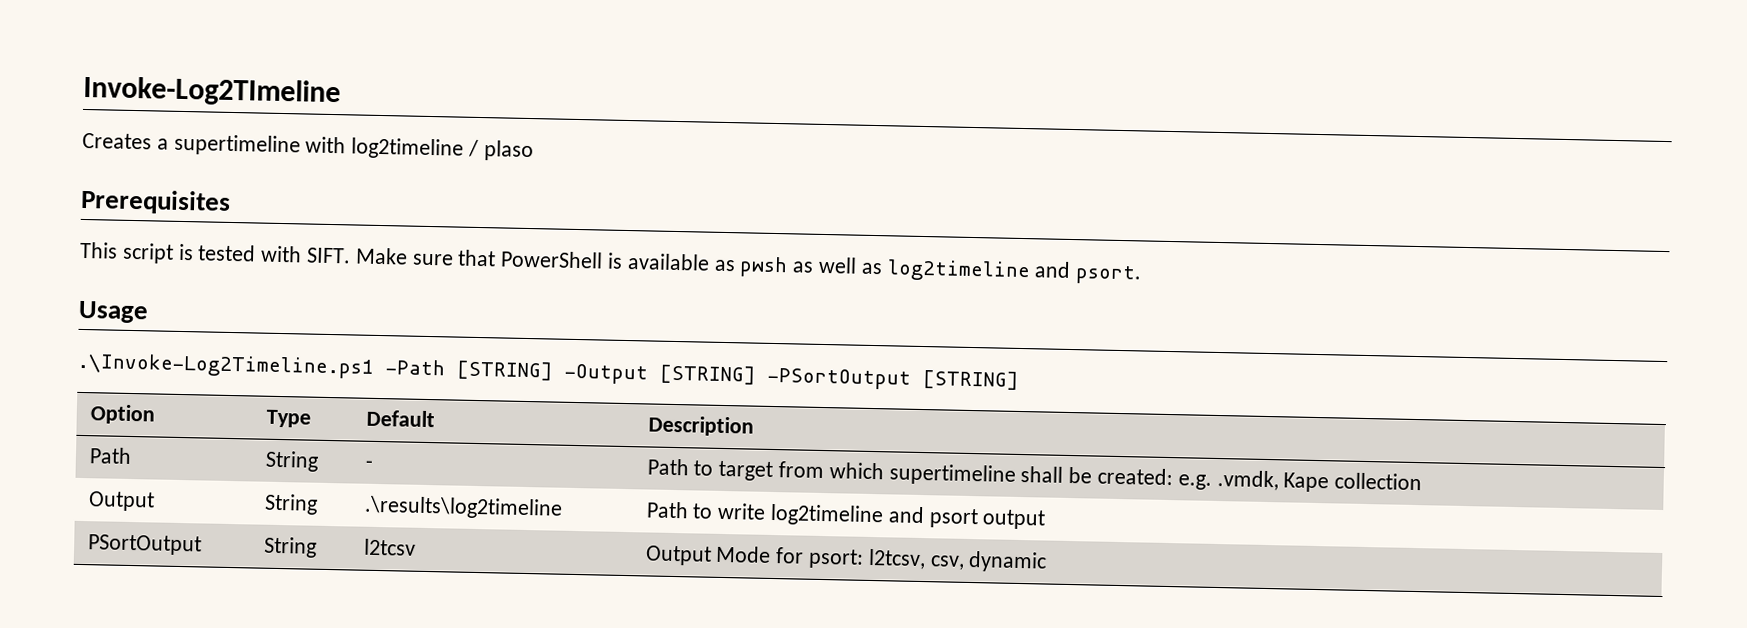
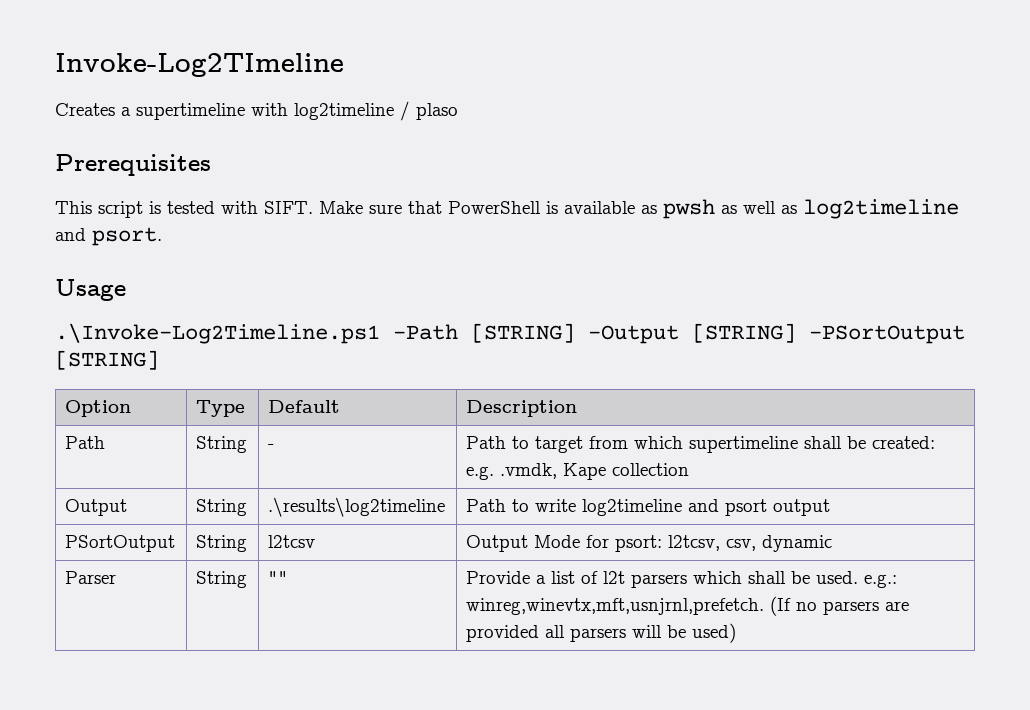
+ Parser | String | "" | Provide a list of l2t parsers which shall be used. e.g.: winreg,winevtx,mft,usnjrnl,prefetch. (If no parsers are provided all parsers will be used)

